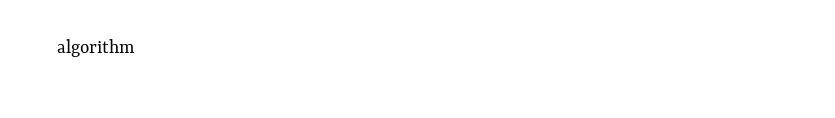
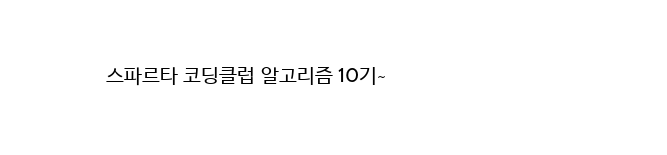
- algorithm
+ 스파르타 코딩클럽 알고리즘 10기~

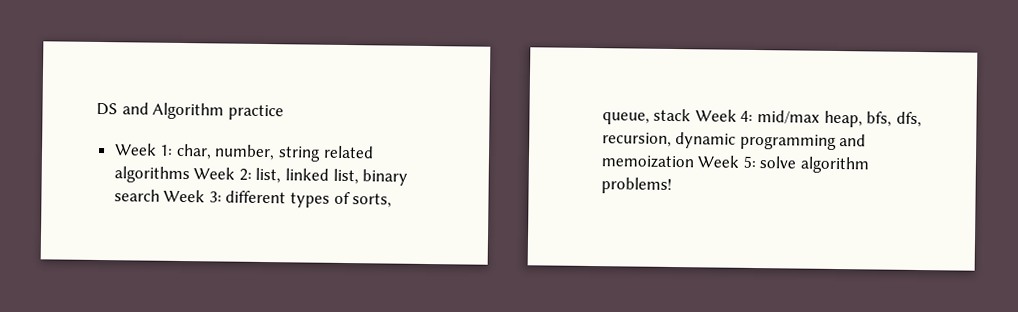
- 스파르타 코딩클럽 알고리즘 10기~
+ DS and Algorithm practice
+ Week 1: char, number, string related algorithms Week 2: list, linked list, binary search Week 3: different types of sorts, queue, stack Week 4: mid/max heap, bfs, dfs, recursion, dynamic programming and memoization Week 5: solve algorithm problems!

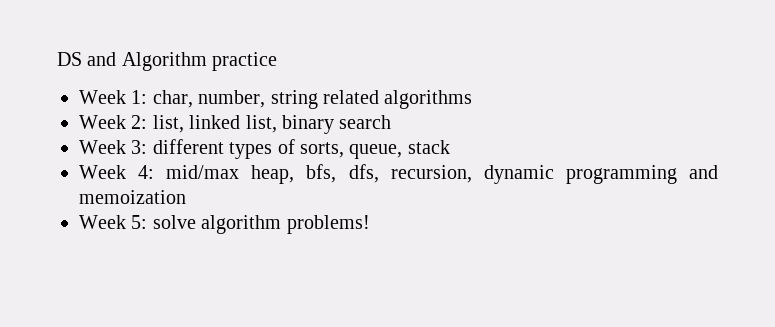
- Week 1: char, number, string related algorithms Week 2: list, linked list, binary search Week 3: different types of sorts, queue, stack Week 4: mid/max heap, bfs, dfs, recursion, dynamic programming and memoization Week 5: solve algorithm problems!
+ Week 1: char, number, string related algorithms
+ Week 2: list, linked list, binary search
+ Week 3: different types of sorts, queue, stack
+ Week 4: mid/max heap, bfs, dfs, recursion, dynamic programming and memoization
+ Week 5: solve algorithm problems!

